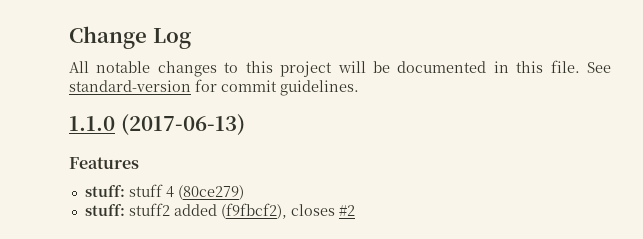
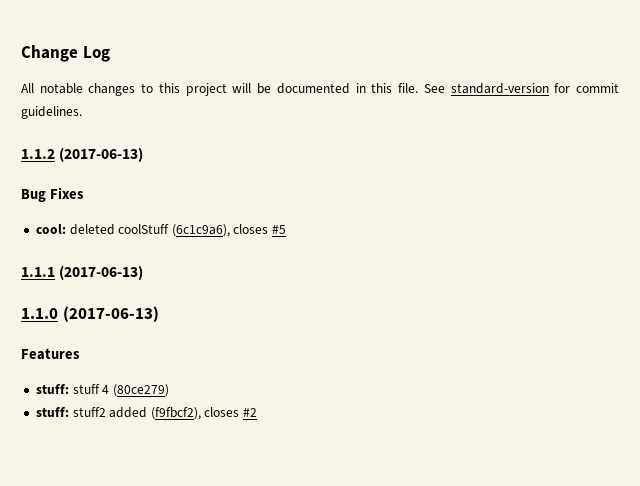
+ 1.1.2 (2017-06-13)
+ Bug Fixes
+ cool: deleted coolStuff (6c1c9a6), closes #5
+ 1.1.1 (2017-06-13)

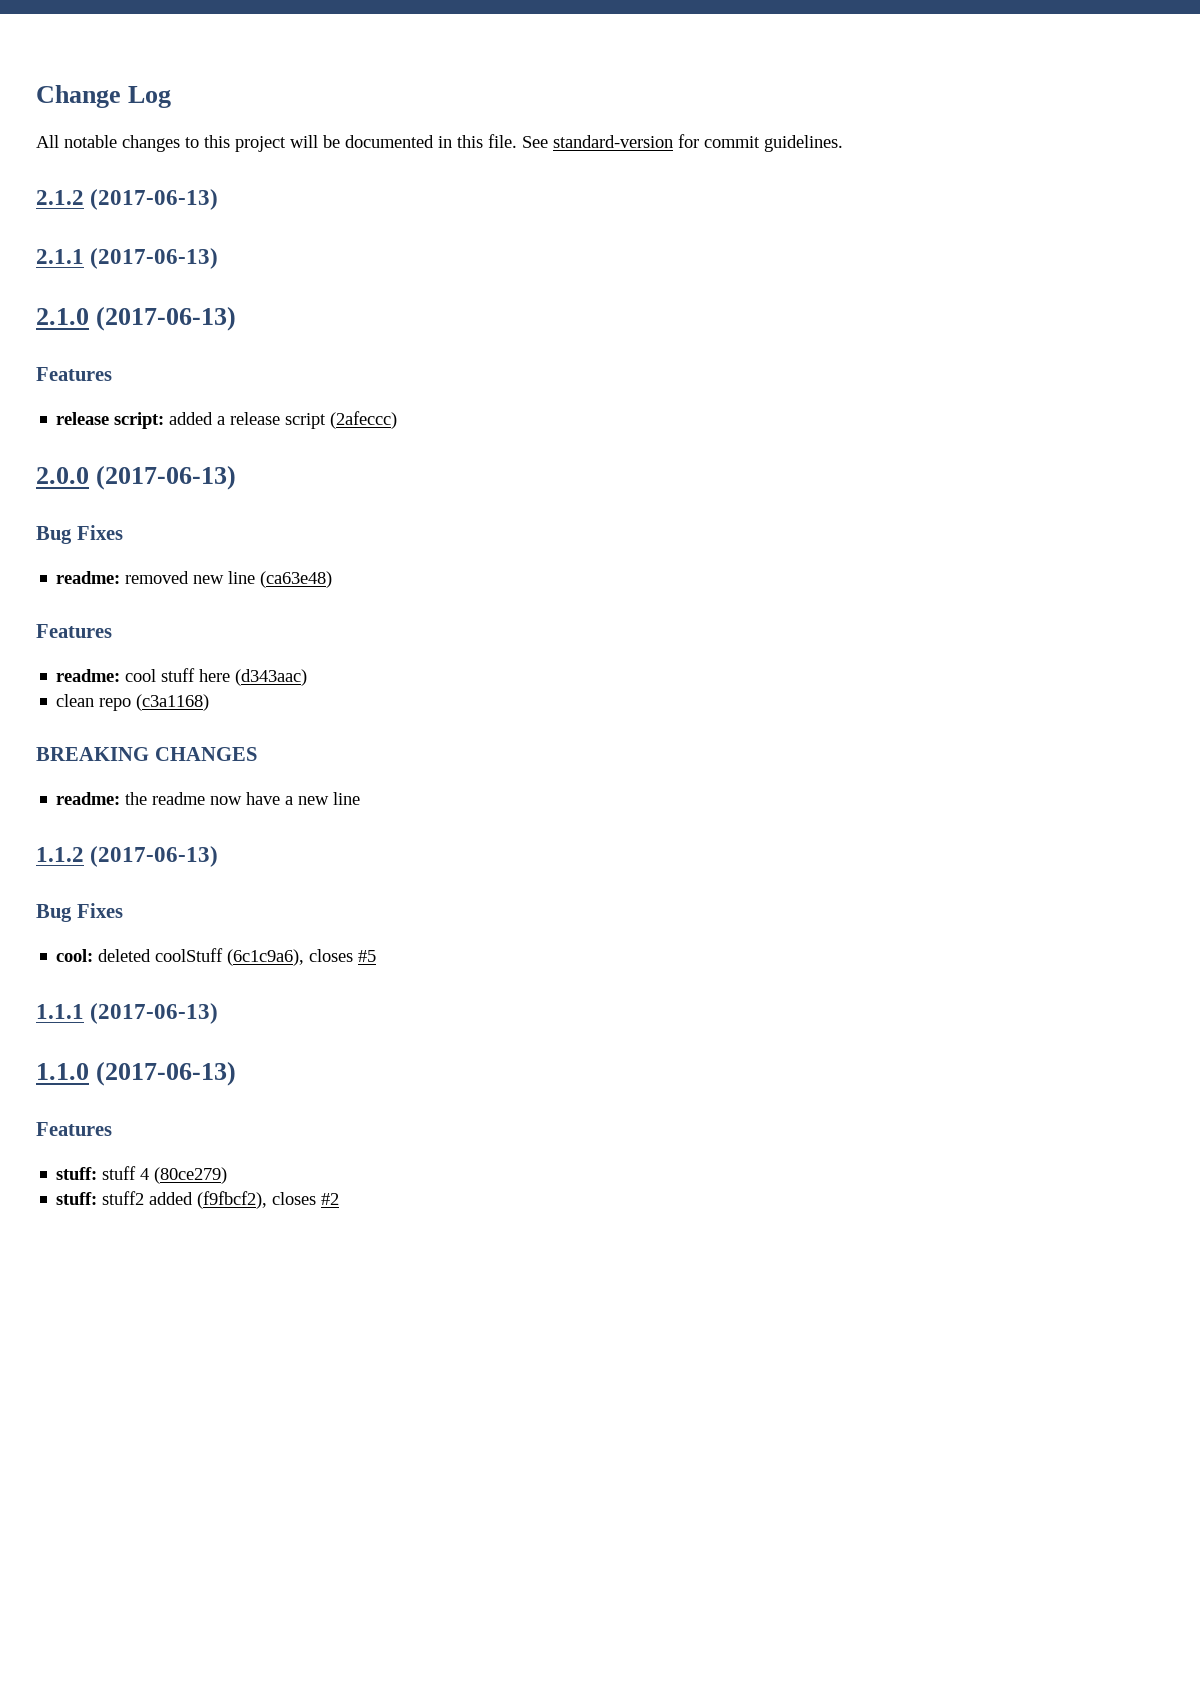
+ 2.1.2 (2017-06-13)
+ 2.1.1 (2017-06-13)
+ 2.1.0 (2017-06-13)
+ Features
+ release script: added a release script (2afeccc)
+ 2.0.0 (2017-06-13)
+ Bug Fixes
+ readme: removed new line (ca63e48)
+ Features
+ readme: cool stuff here (d343aac)
+ clean repo (c3a1168)
+ BREAKING CHANGES
+ readme: the readme now have a new line

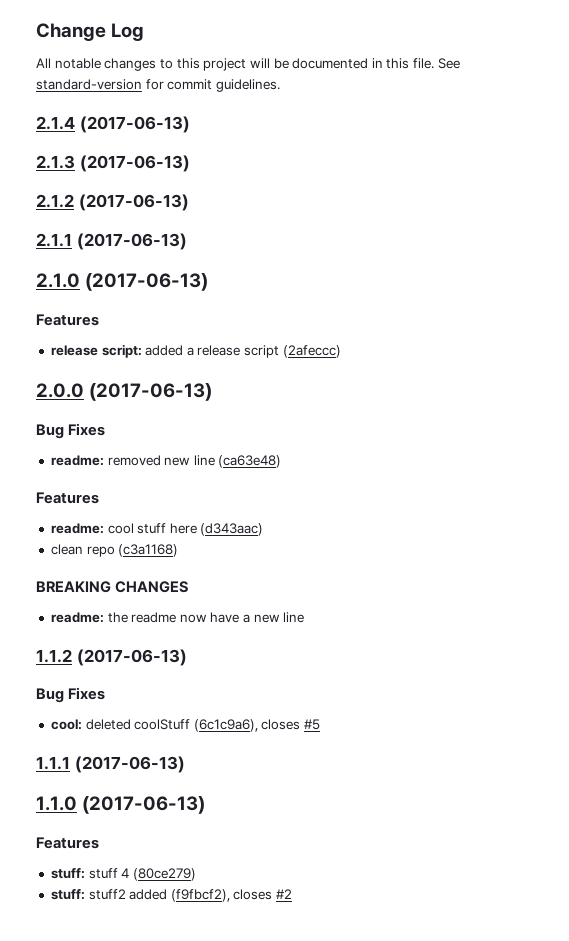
+ 2.1.4 (2017-06-13)
+ 2.1.3 (2017-06-13)

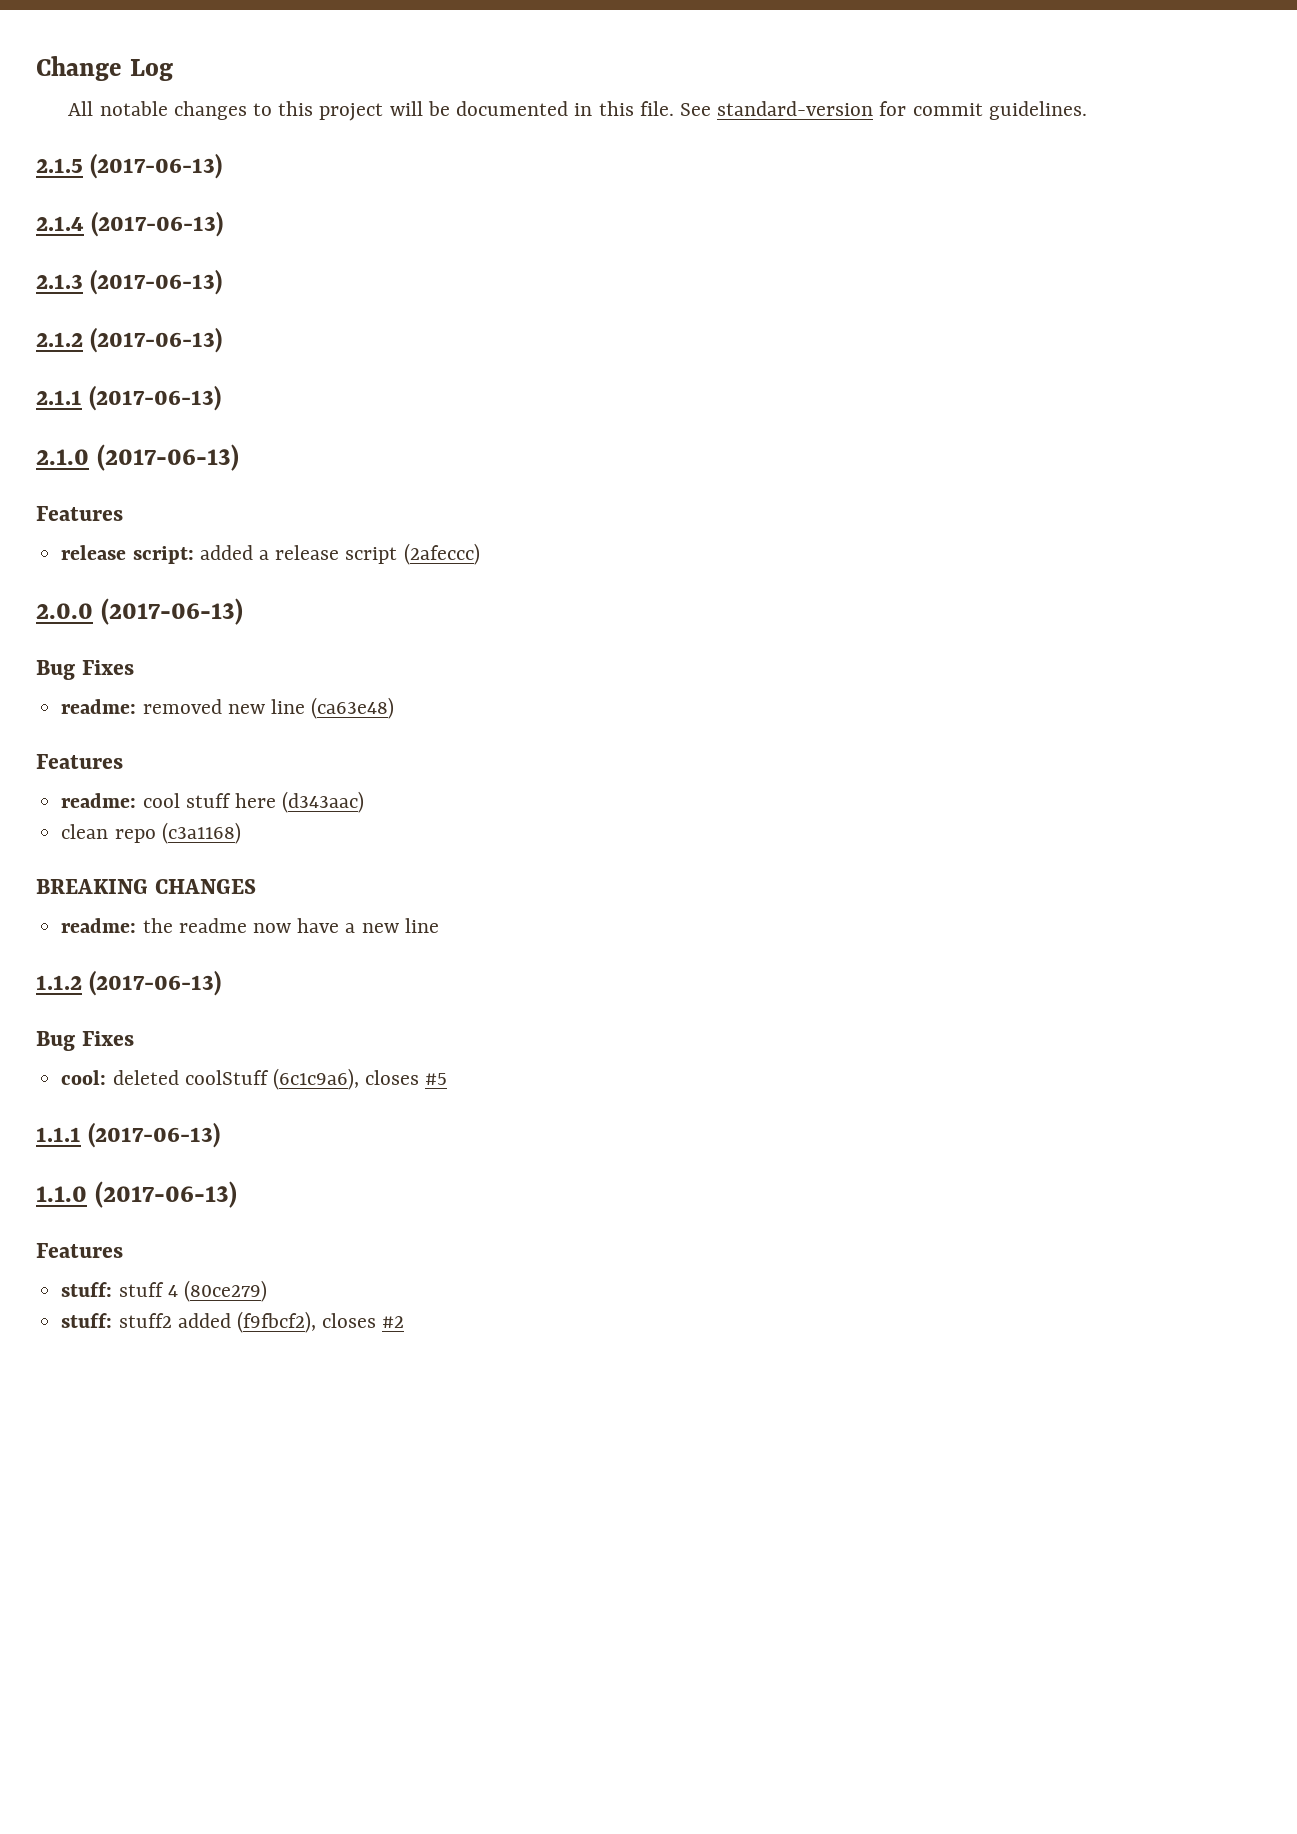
+ 2.1.5 (2017-06-13)

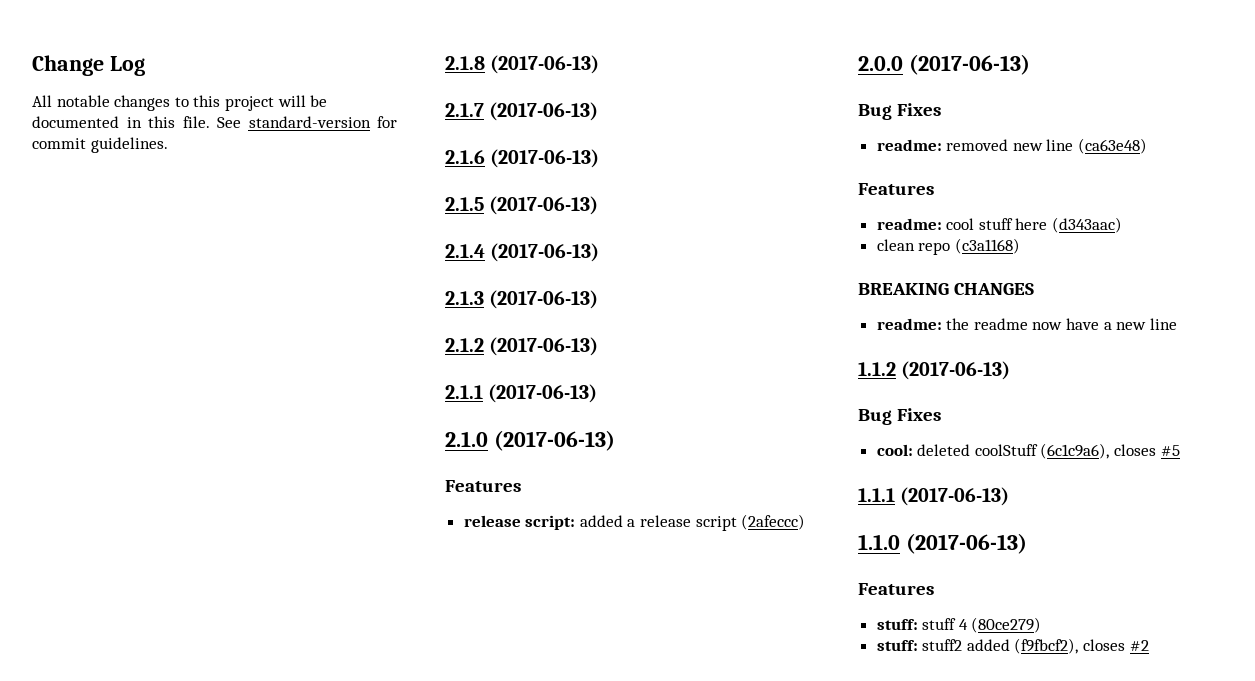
+ 2.1.8 (2017-06-13)
+ 2.1.7 (2017-06-13)
+ 2.1.6 (2017-06-13)

